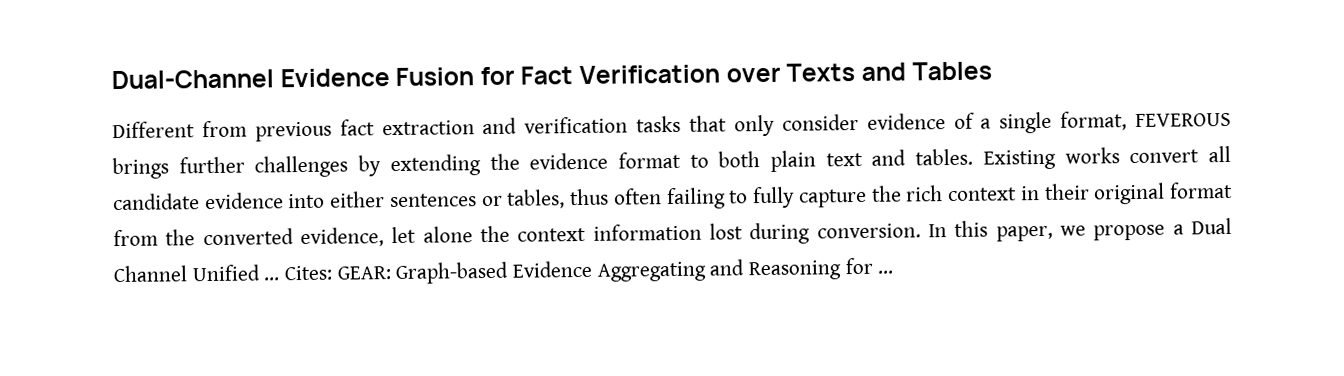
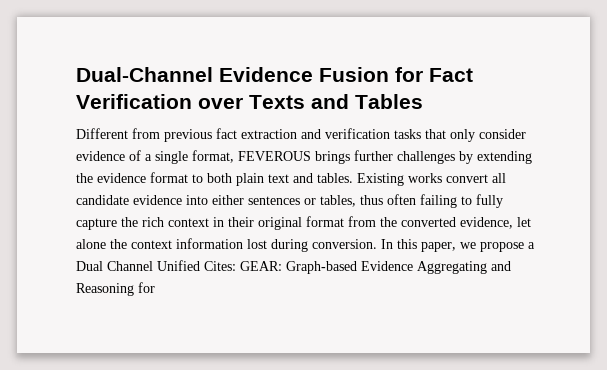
- In this paper, we propose a Dual Channel Unified … Cites: GEAR: Graph-based Evidence Aggregating and Reasoning for …
+ In this paper, we propose a Dual Channel Unified Cites: GEAR: Graph-based Evidence Aggregating and Reasoning for

